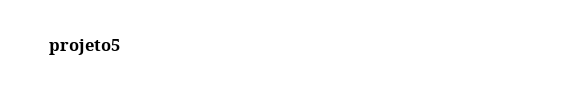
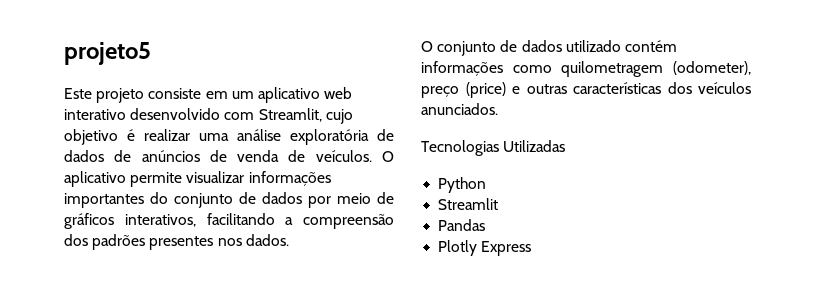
+ Este projeto consiste em um aplicativo web interativo desenvolvido com Streamlit, cujo objetivo é realizar uma análise exploratória de dados de anúncios de venda de veículos. O aplicativo permite visualizar informações importantes do conjunto de dados por meio de gráficos interativos, facilitando a compreensão dos padrões presentes nos dados.
+ O conjunto de dados utilizado contém informações como quilometragem (odometer), preço (price) e outras características dos veículos anunciados.
+ Tecnologias Utilizadas
+ Python
+ Streamlit
+ Pandas
+ Plotly Express

